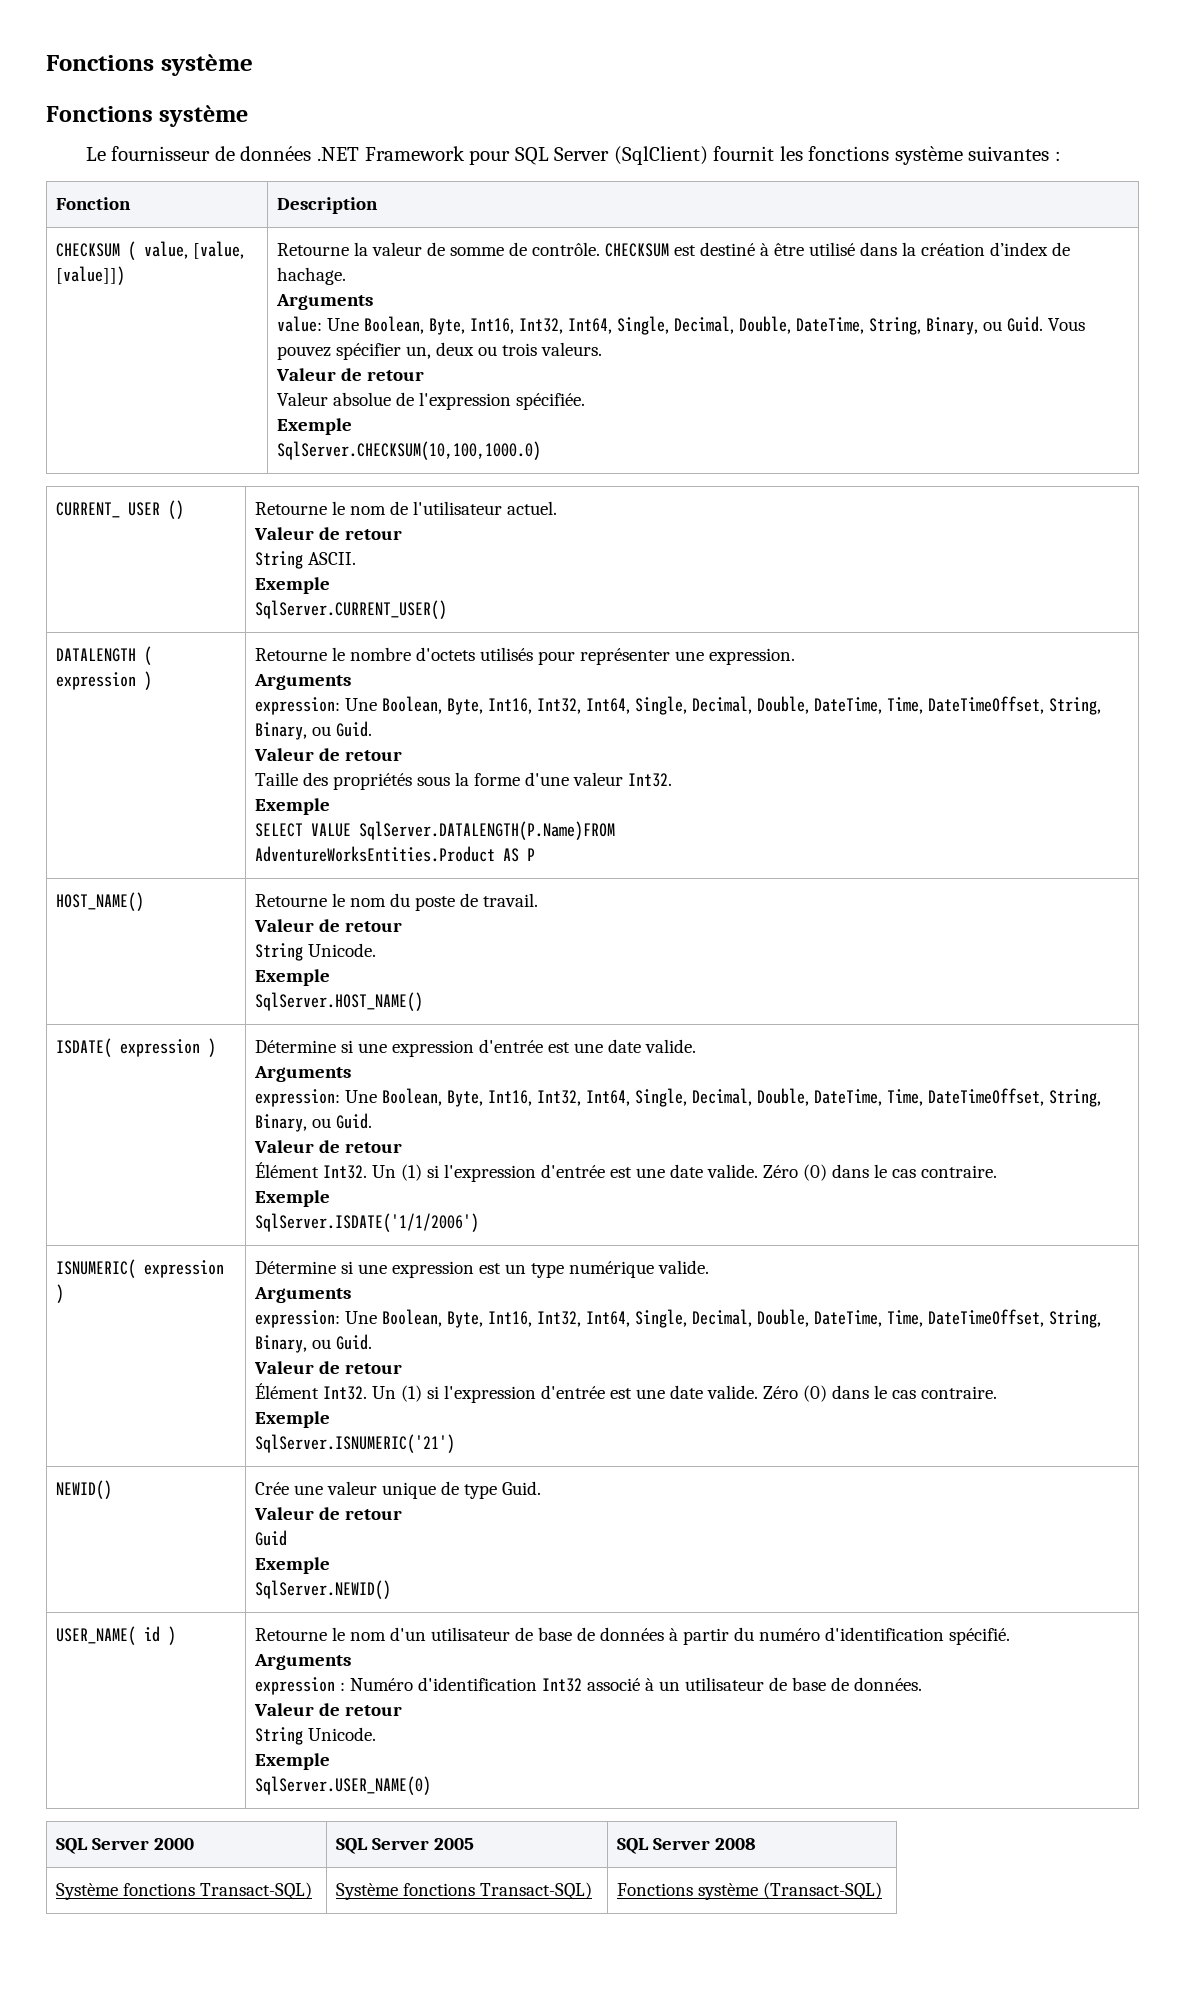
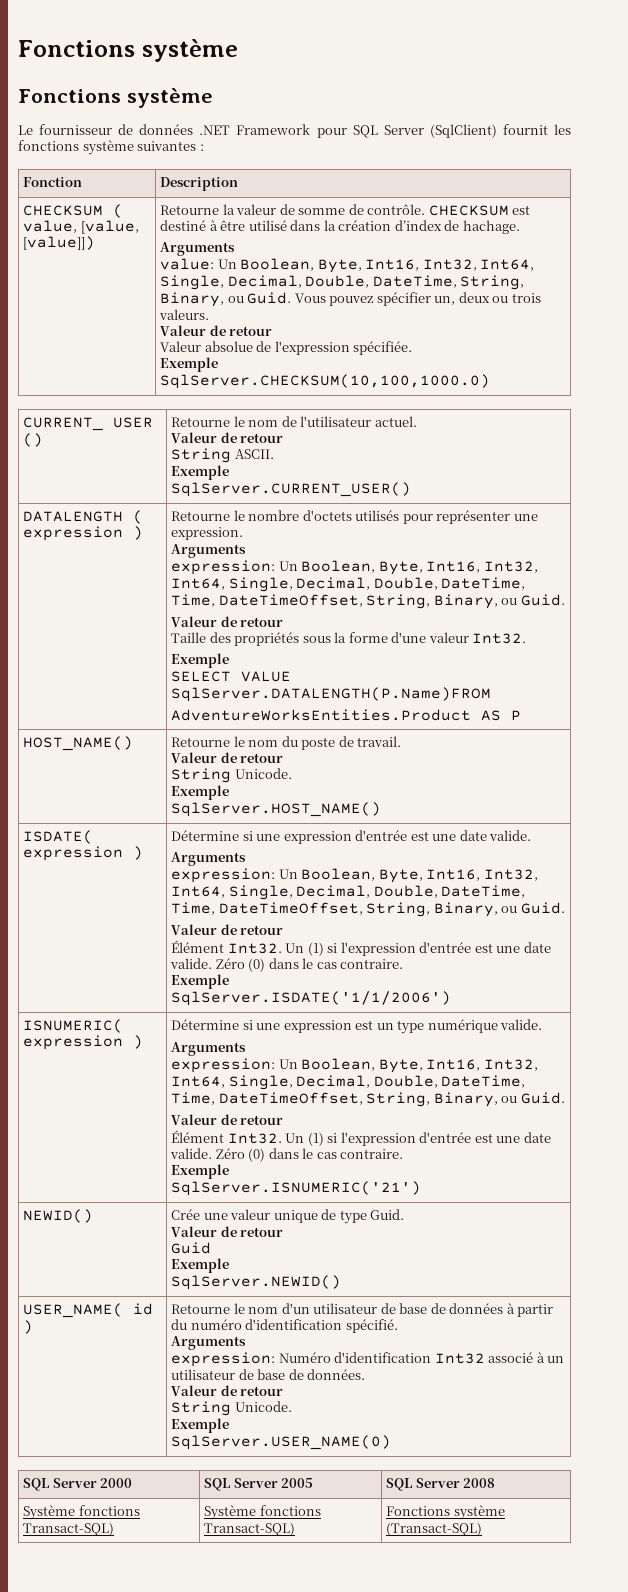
- value: Une Boolean, Byte, Int16, Int32, Int64, Single, Decimal, Double, DateTime, String, Binary, ou Guid.
+ value: Un Boolean, Byte, Int16, Int32, Int64, Single, Decimal, Double, DateTime, String, Binary, ou Guid.
  Retourne le nombre d'octets utilisés pour représenter une expression.
  Arguments
- expression: Une Boolean, Byte, Int16, Int32, Int64, Single, Decimal, Double, DateTime, Time, DateTimeOffset, String, Binary, ou Guid.
+ expression: Un Boolean, Byte, Int16, Int32, Int64, Single, Decimal, Double, DateTime, Time, DateTimeOffset, String, Binary, ou Guid.
  Détermine si une expression d'entrée est une date valide.
  Arguments
- expression: Une Boolean, Byte, Int16, Int32, Int64, Single, Decimal, Double, DateTime, Time, DateTimeOffset, String, Binary, ou Guid.
+ expression: Un Boolean, Byte, Int16, Int32, Int64, Single, Decimal, Double, DateTime, Time, DateTimeOffset, String, Binary, ou Guid.
  Détermine si une expression est un type numérique valide.
  Arguments
- expression: Une Boolean, Byte, Int16, Int32, Int64, Single, Decimal, Double, DateTime, Time, DateTimeOffset, String, Binary, ou Guid.
+ expression: Un Boolean, Byte, Int16, Int32, Int64, Single, Decimal, Double, DateTime, Time, DateTimeOffset, String, Binary, ou Guid.
  USER_NAME( id ) | Retourne le nom d'un utilisateur de base de données à partir du numéro d'identification spécifié.
  Arguments
- expression : Numéro d'identification Int32 associé à un utilisateur de base de données.
+ expression: Numéro d'identification Int32 associé à un utilisateur de base de données.

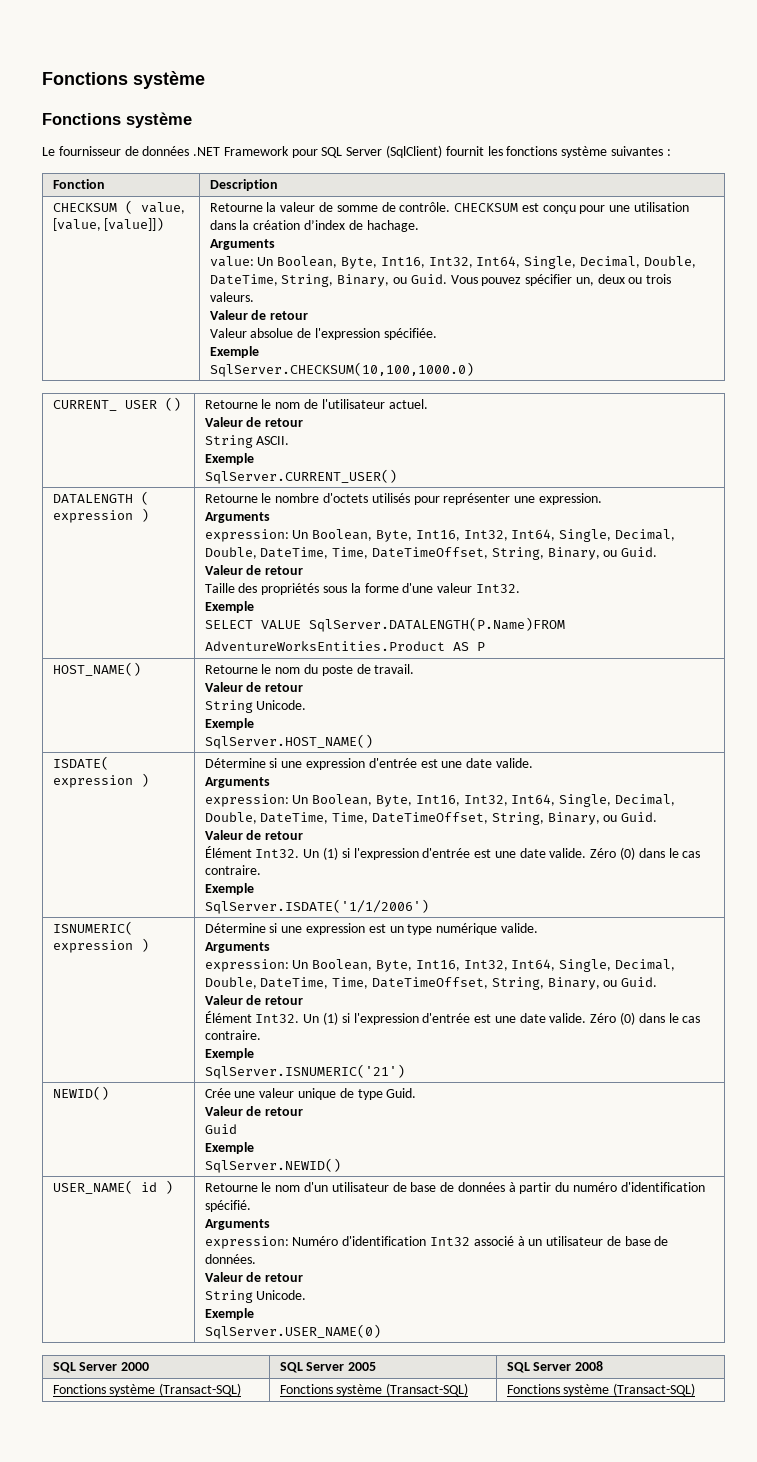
- CHECKSUM est destiné à être utilisé dans la création d’index de hachage.
+ CHECKSUM est conçu pour une utilisation dans la création d’index de hachage.
- Système fonctions Transact-SQL) | Système fonctions Transact-SQL) | Fonctions système (Transact-SQL)
+ Fonctions système (Transact-SQL) | Fonctions système (Transact-SQL) | Fonctions système (Transact-SQL)

